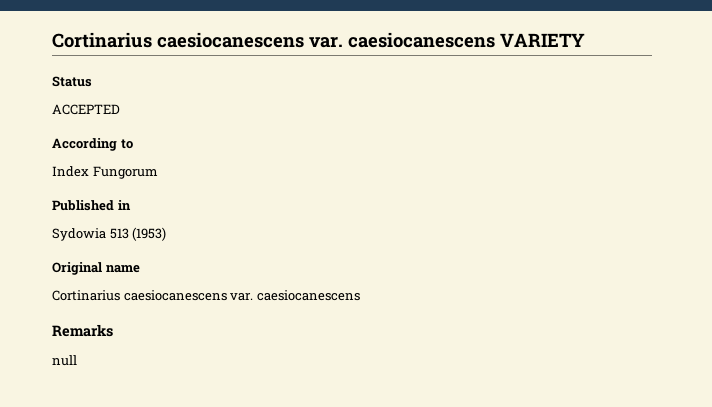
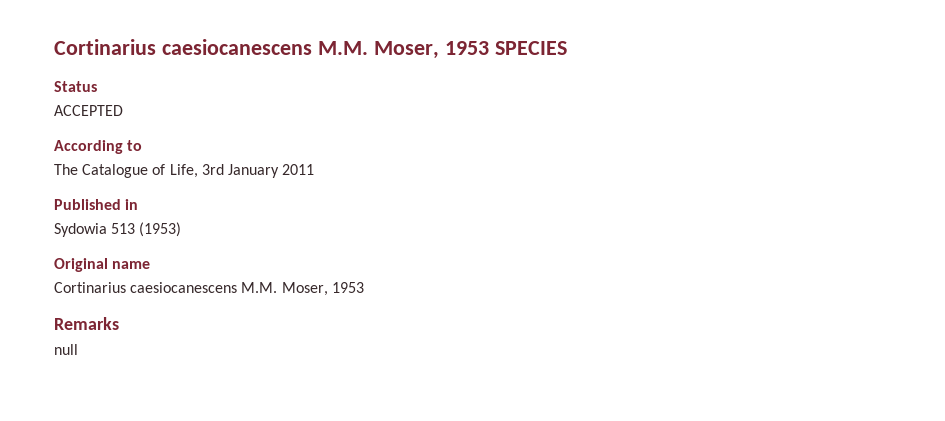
- Cortinarius caesiocanescens var. caesiocanescens VARIETY
+ Cortinarius caesiocanescens M.M. Moser, 1953 SPECIES
- Index Fungorum
+ The Catalogue of Life, 3rd January 2011
  Original name
- Cortinarius caesiocanescens var. caesiocanescens
+ Cortinarius caesiocanescens M.M. Moser, 1953

